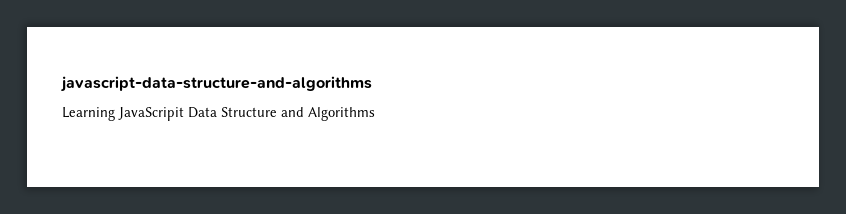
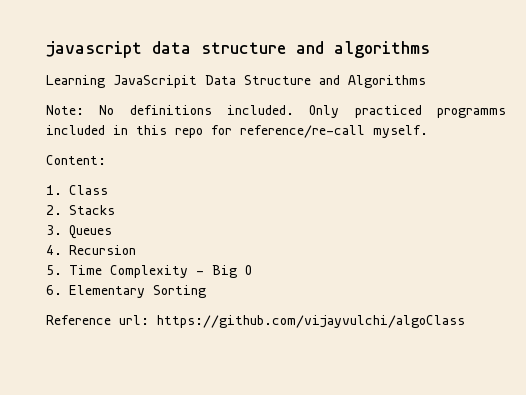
- javascript-data-structure-and-algorithms
+ javascript data structure and algorithms
+ Note: No definitions included. Only practiced programms included in this repo for reference/re-call myself.
+ Content:
+ 1. Class
+ 2. Stacks
+ 3. Queues
+ 4. Recursion
+ 5. Time Complexity - Big O
+ 6. Elementary Sorting
+ Reference url: https://github.com/vijayvulchi/algoClass

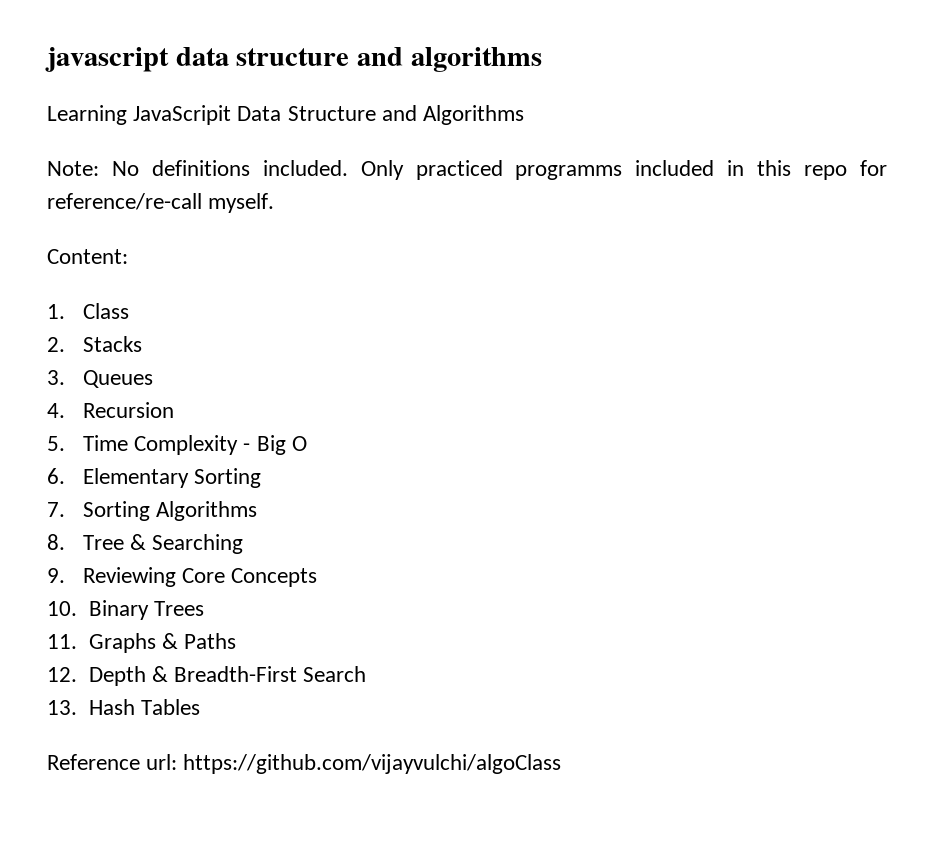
+ 7. Sorting Algorithms
+ 8. Tree & Searching
+ 9. Reviewing Core Concepts
+ 10. Binary Trees
+ 11. Graphs & Paths
+ 12. Depth & Breadth-First Search
+ 13. Hash Tables

